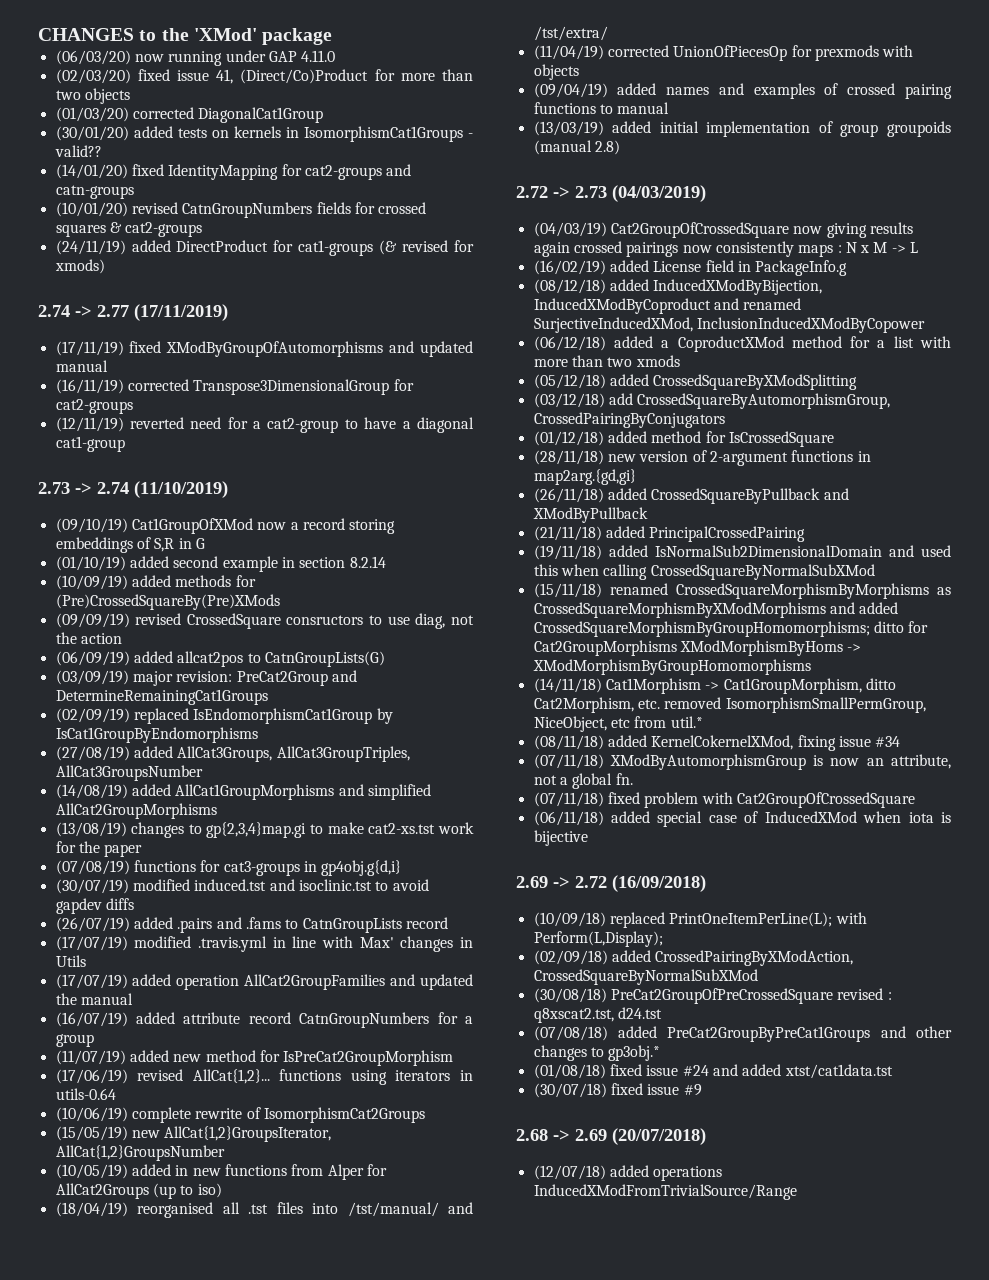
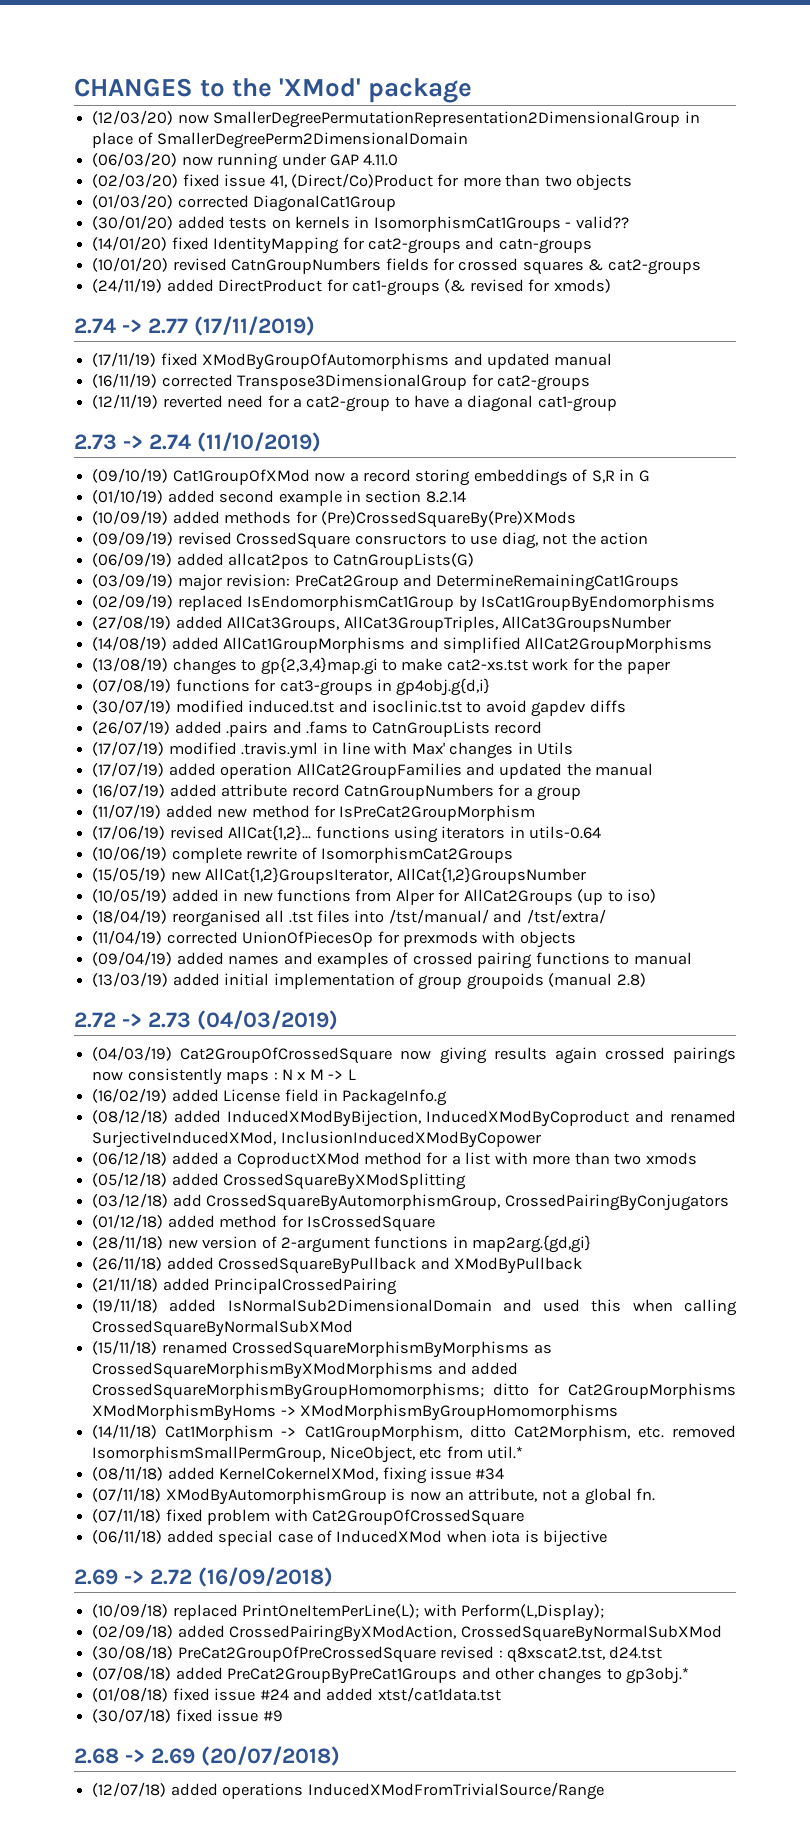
+ (12/03/20) now SmallerDegreePermutationRepresentation2DimensionalGroup in place of SmallerDegreePerm2DimensionalDomain

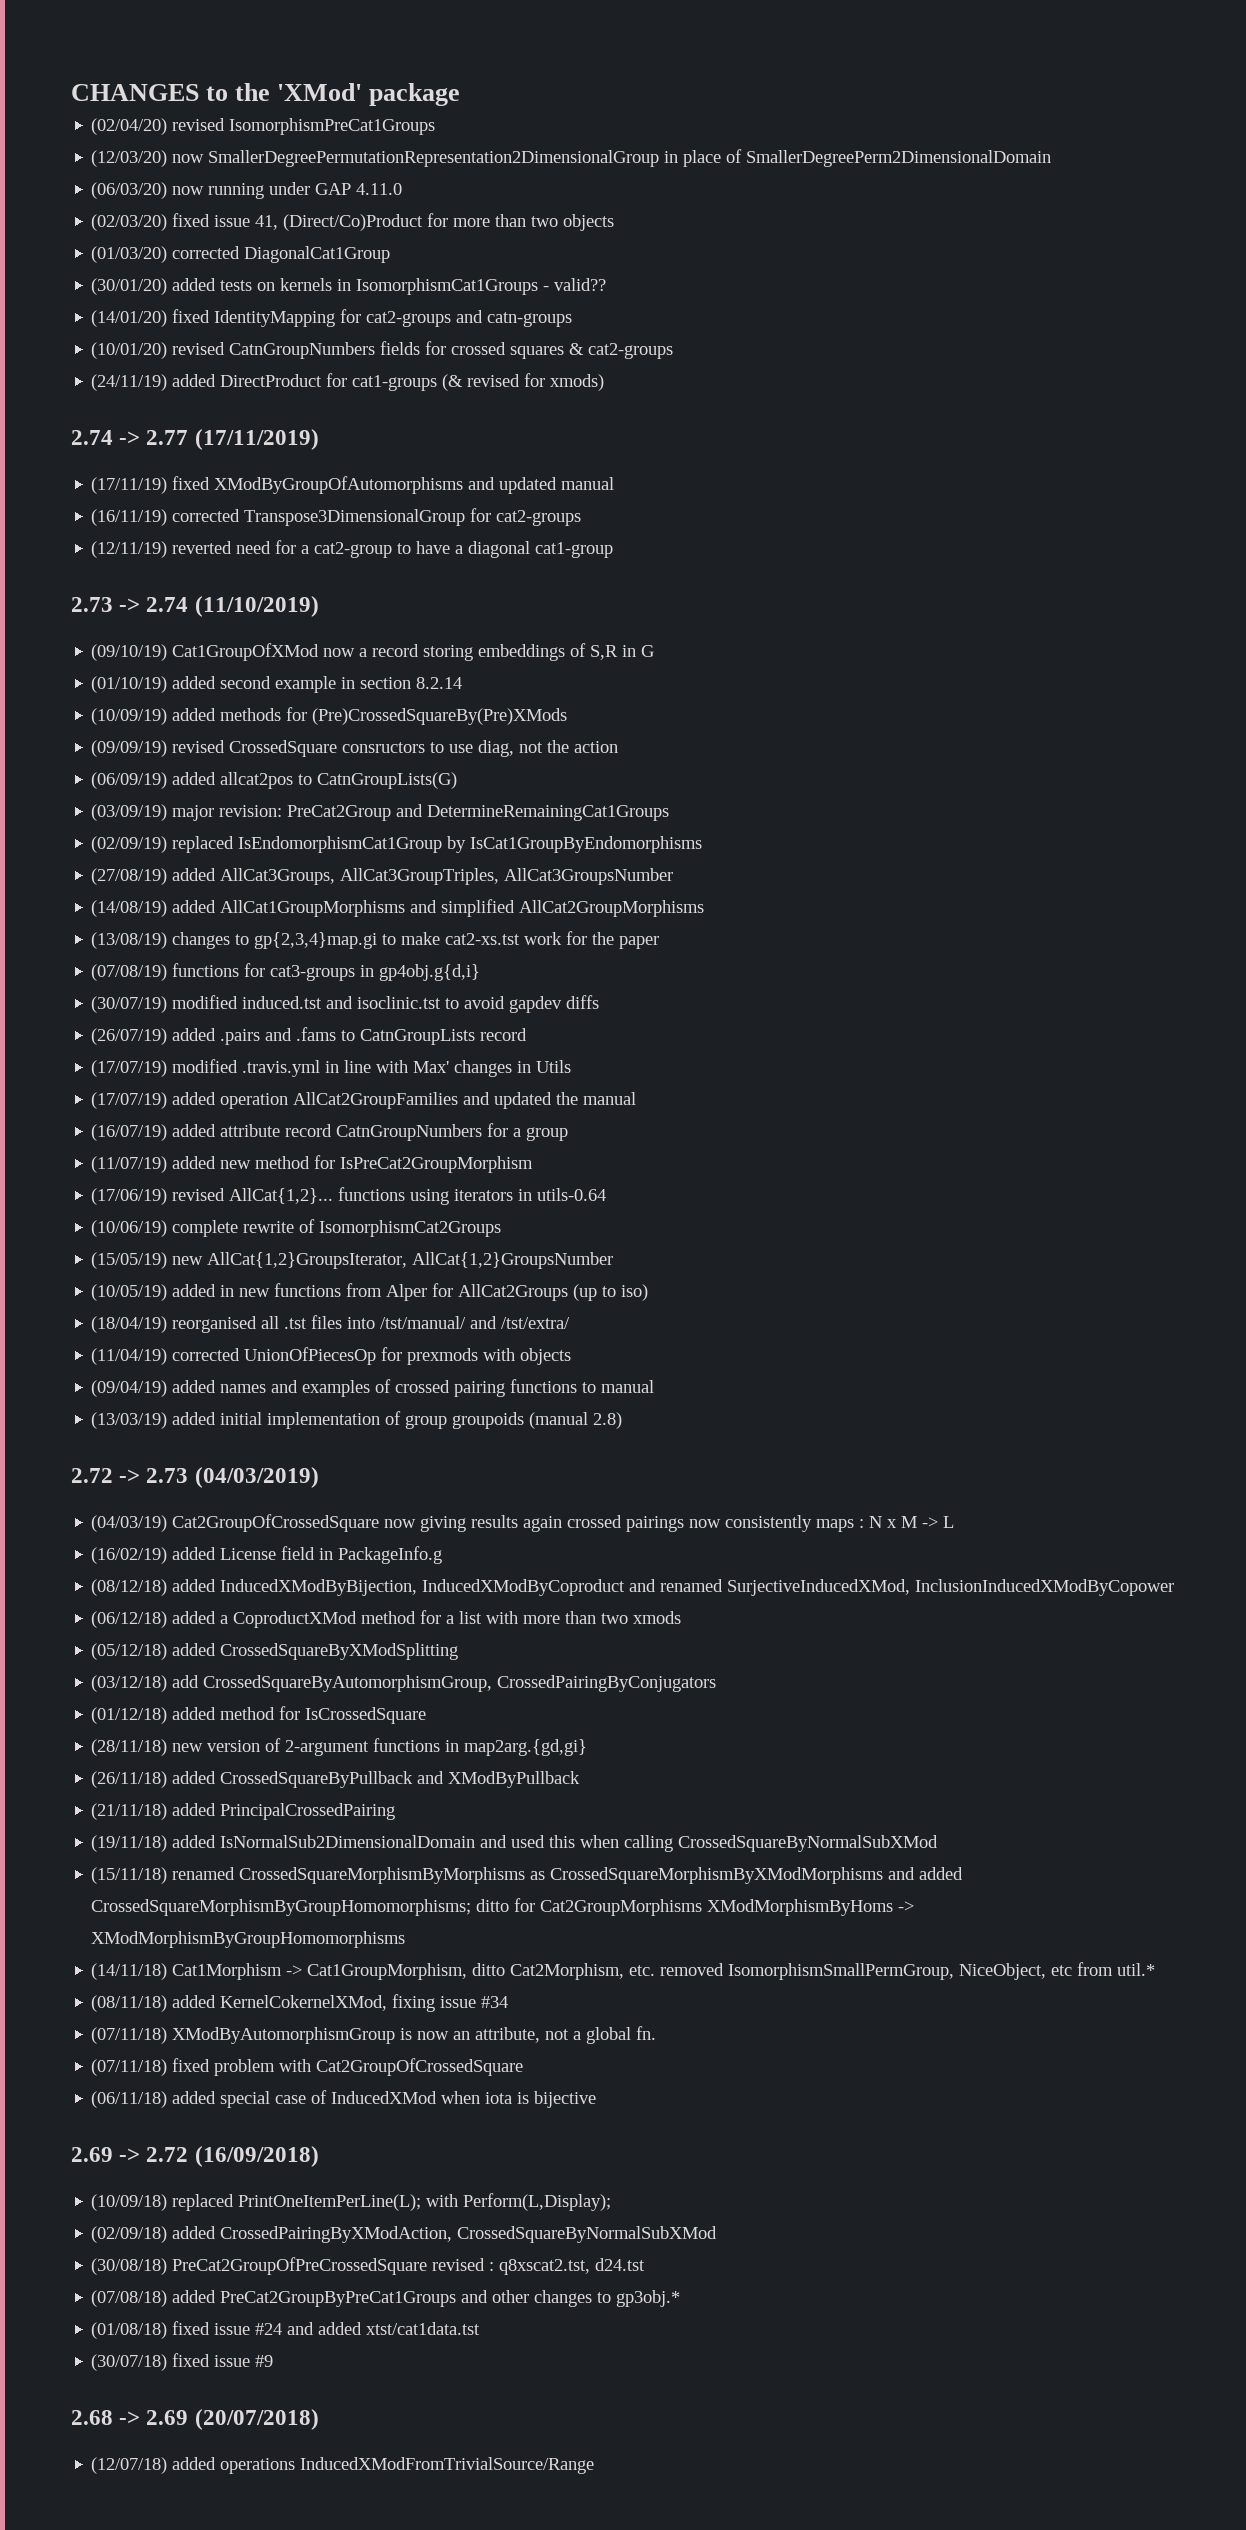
+ (02/04/20) revised IsomorphismPreCat1Groups

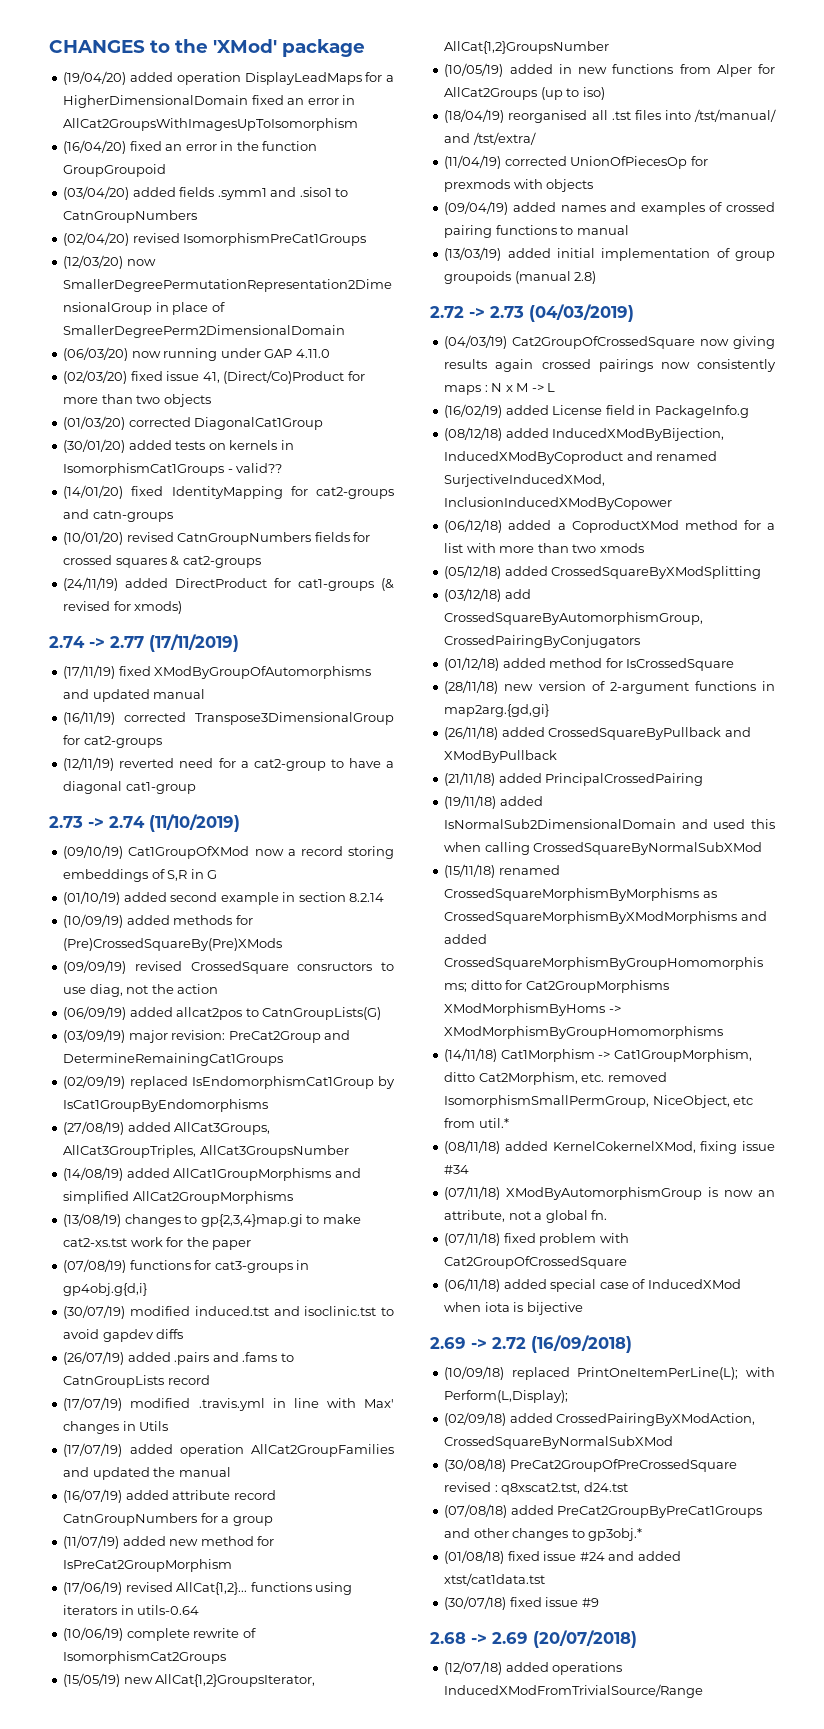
+ (19/04/20) added operation DisplayLeadMaps for a HigherDimensionalDomain fixed an error in AllCat2GroupsWithImagesUpToIsomorphism
+ (16/04/20) fixed an error in the function GroupGroupoid
+ (03/04/20) added fields .symm1 and .siso1 to CatnGroupNumbers

